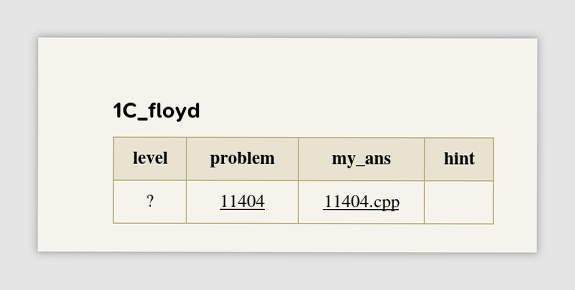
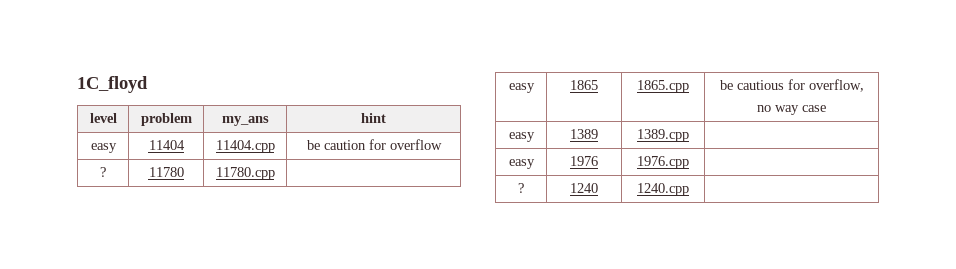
- ? | 11404 | 11404.cpp |
+ easy | 11404 | 11404.cpp | be caution for overflow
+ ? | 11780 | 11780.cpp |
+ easy | 1865 | 1865.cpp | be cautious for overflow, no way case
+ easy | 1389 | 1389.cpp |
+ easy | 1976 | 1976.cpp |
+ ? | 1240 | 1240.cpp |

